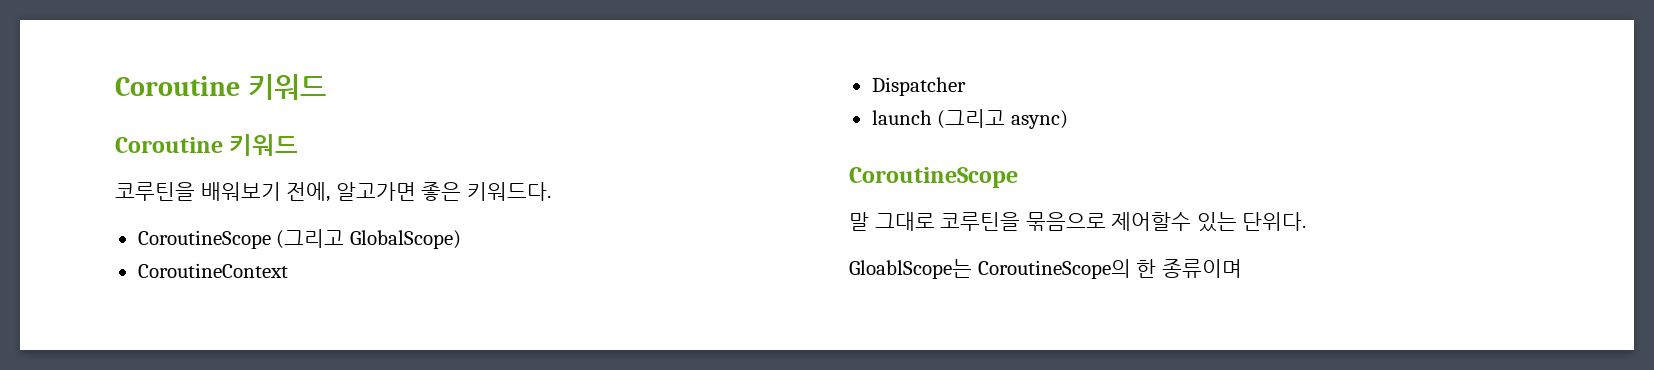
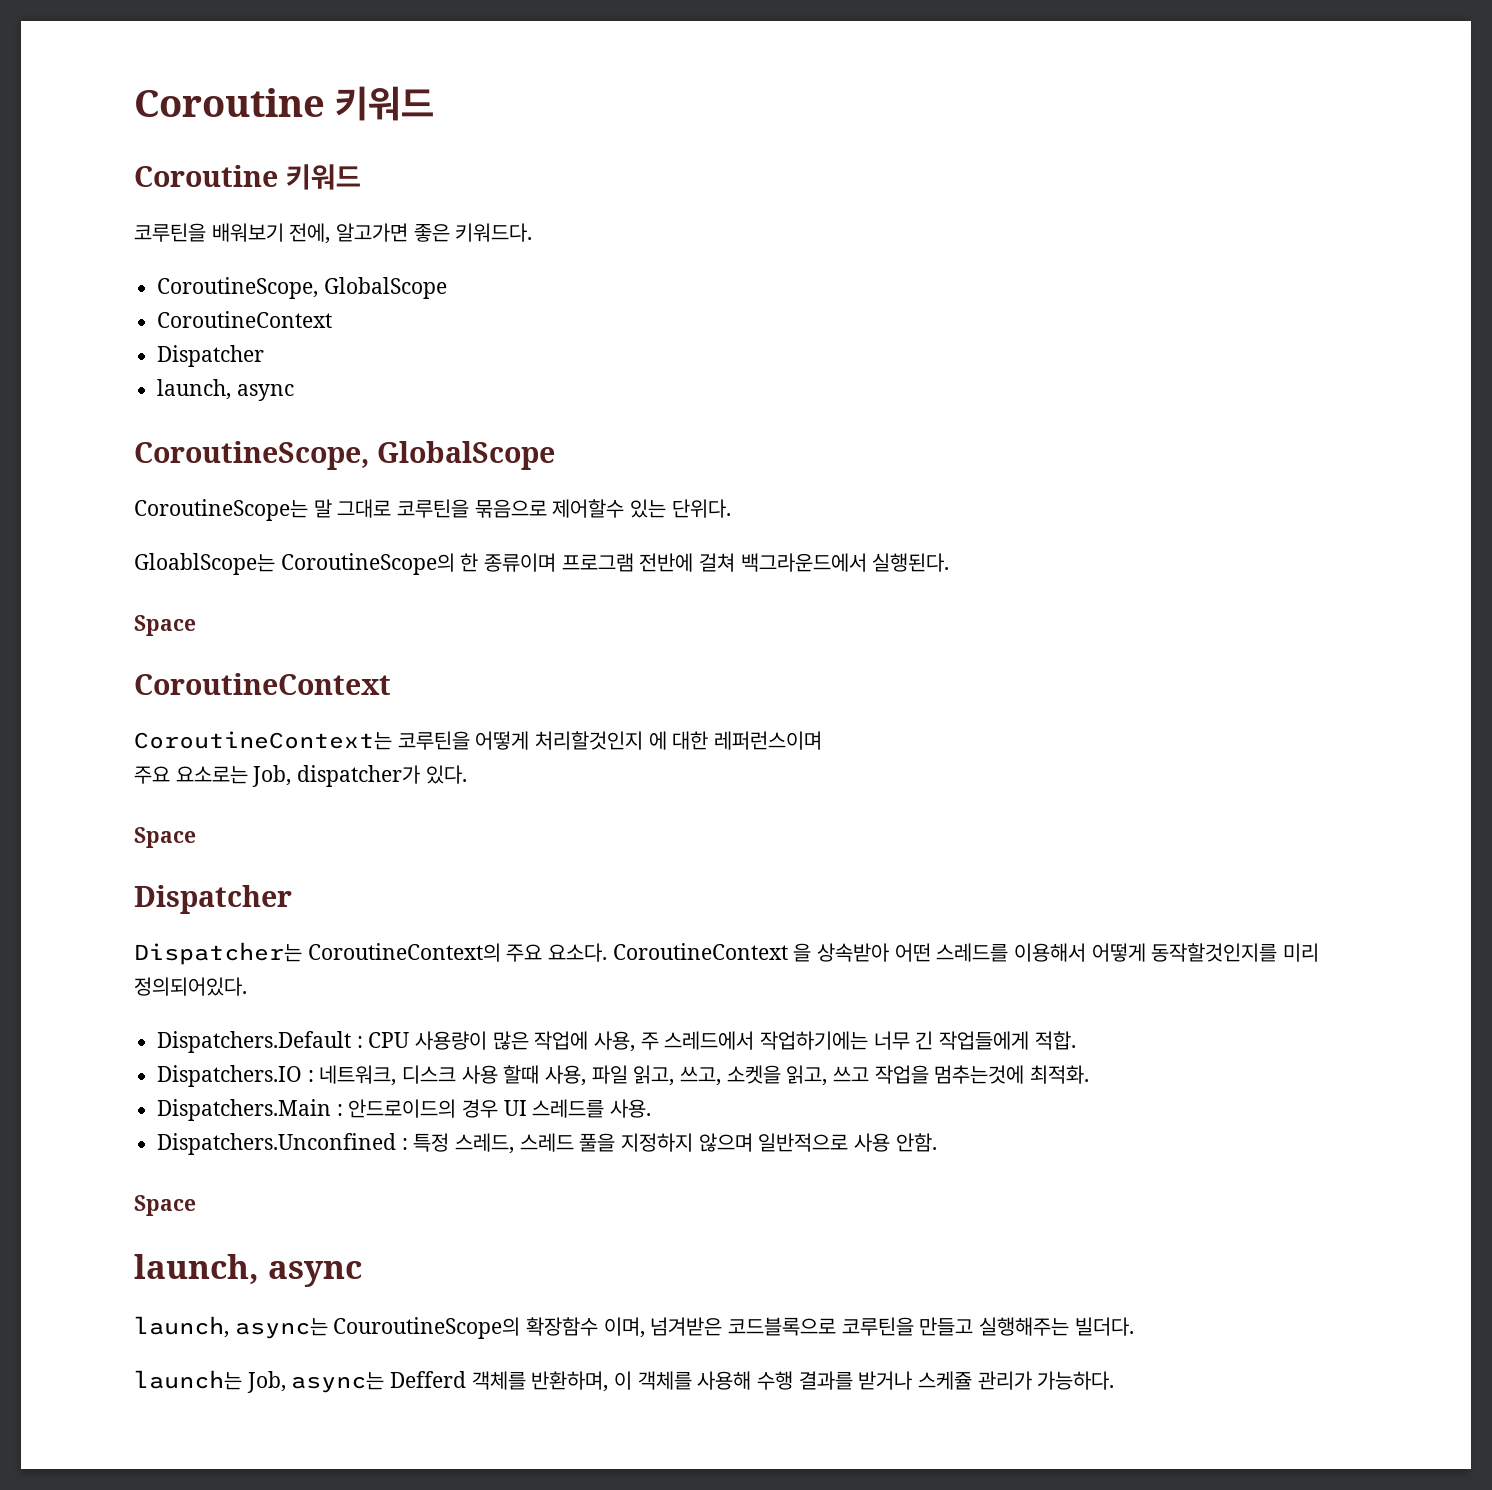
  코루틴을 배워보기 전에, 알고가면 좋은 키워드다.
- CoroutineScope (그리고 GlobalScope)
+ CoroutineScope, GlobalScope
  CoroutineContext
  Dispatcher
- launch (그리고 async)
- CoroutineScope
- 말 그대로 코루틴을 묶음으로 제어할수 있는 단위다.
+ launch, async
+ CoroutineScope, GlobalScope
+ CoroutineScope는 말 그대로 코루틴을 묶음으로 제어할수 있는 단위다.
- GloablScope는 CoroutineScope의 한 종류이며
+ GloablScope는 CoroutineScope의 한 종류이며 프로그램 전반에 걸쳐 백그라운드에서 실행된다.
+ Space
+ CoroutineContext
+ CoroutineContext는 코루틴을 어떻게 처리할것인지 에 대한 레퍼런스이며
+ 주요 요소로는 Job, dispatcher가 있다.
+ Space
+ Dispatcher
+ Dispatcher는 CoroutineContext의 주요 요소다. CoroutineContext 을 상속받아 어떤 스레드를 이용해서 어떻게 동작할것인지를 미리 정의되어있다.
+ Dispatchers.Default : CPU 사용량이 많은 작업에 사용, 주 스레드에서 작업하기에는 너무 긴 작업들에게 적합.
+ Dispatchers.IO : 네트워크, 디스크 사용 할때 사용, 파일 읽고, 쓰고, 소켓을 읽고, 쓰고 작업을 멈추는것에 최적화.
+ Dispatchers.Main : 안드로이드의 경우 UI 스레드를 사용.
+ Dispatchers.Unconfined : 특정 스레드, 스레드 풀을 지정하지 않으며 일반적으로 사용 안함.
+ Space
+ launch, async
+ launch, async는 CouroutineScope의 확장함수 이며, 넘겨받은 코드블록으로 코루틴을 만들고 실행해주는 빌더다.
+ launch는 Job, async는 Defferd 객체를 반환하며, 이 객체를 사용해 수행 결과를 받거나 스케쥴 관리가 가능하다.

